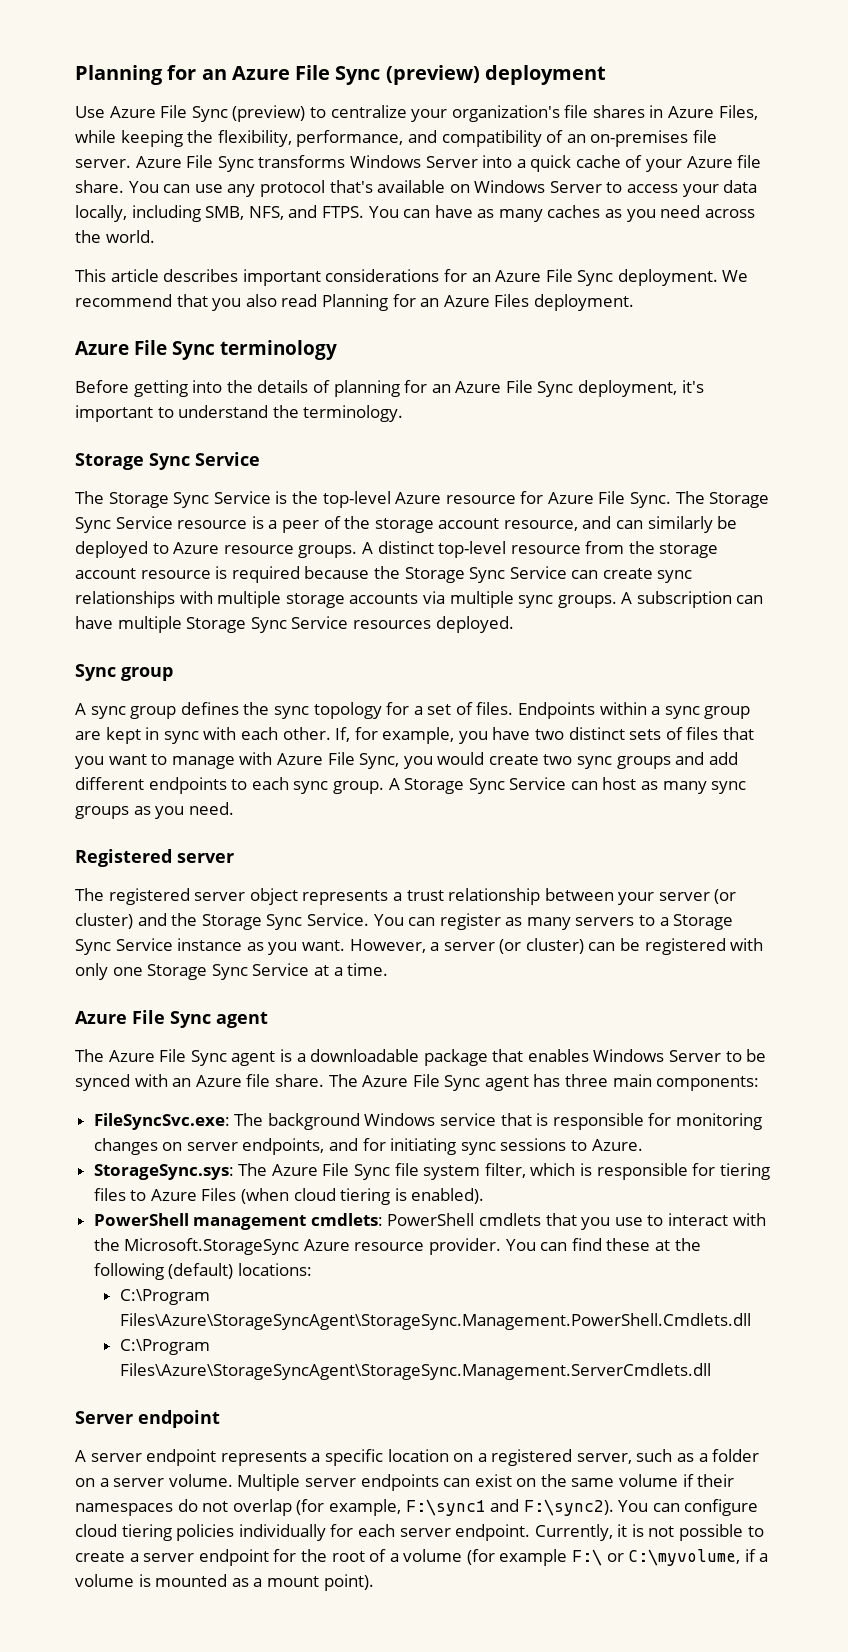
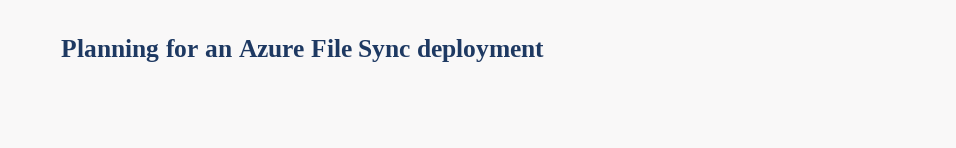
- Planning for an Azure File Sync (preview) deployment
+ Planning for an Azure File Sync deployment
- Use Azure File Sync (preview) to centralize your organization's file shares in Azure Files, while keeping the flexibility, performance, and compatibility of an on-premises file server. Azure File Sync transforms Windows Server into a quick cache of your Azure file share. You can use any protocol that's available on Windows Server to access your data locally, including SMB, NFS, and FTPS. You can have as many caches as you need across the world.
- This article describes important considerations for an Azure File Sync deployment. We recommend that you also read Planning for an Azure Files deployment.
- Azure File Sync terminology
- Before getting into the details of planning for an Azure File Sync deployment, it's important to understand the terminology.
- Storage Sync Service
- The Storage Sync Service is the top-level Azure resource for Azure File Sync. The Storage Sync Service resource is a peer of the storage account resource, and can similarly be deployed to Azure resource groups. A distinct top-level resource from the storage account resource is required because the Storage Sync Service can create sync relationships with multiple storage accounts via multiple sync groups. A subscription can have multiple Storage Sync Service resources deployed.
- Sync group
- A sync group defines the sync topology for a set of files. Endpoints within a sync group are kept in sync with each other. If, for example, you have two distinct sets of files that you want to manage with Azure File Sync, you would create two sync groups and add different endpoints to each sync group. A Storage Sync Service can host as many sync groups as you need.
- Registered server
- The registered server object represents a trust relationship between your server (or cluster) and the Storage Sync Service. You can register as many servers to a Storage Sync Service instance as you want. However, a server (or cluster) can be registered with only one Storage Sync Service at a time.
- Azure File Sync agent
- The Azure File Sync agent is a downloadable package that enables Windows Server to be synced with an Azure file share. The Azure File Sync agent has three main components:
- FileSyncSvc.exe: The background Windows service that is responsible for monitoring changes on server endpoints, and for initiating sync sessions to Azure.
- StorageSync.sys: The Azure File Sync file system filter, which is responsible for tiering files to Azure Files (when cloud tiering is enabled).
- PowerShell management cmdlets: PowerShell cmdlets that you use to interact with the Microsoft.StorageSync Azure resource provider. You can find these at the following (default) locations:
- C:\Program Files\Azure\StorageSyncAgent\StorageSync.Management.PowerShell.Cmdlets.dll
- C:\Program Files\Azure\StorageSyncAgent\StorageSync.Management.ServerCmdlets.dll
- Server endpoint
- A server endpoint represents a specific location on a registered server, such as a folder on a server volume. Multiple server endpoints can exist on the same volume if their namespaces do not overlap (for example, F:\sync1 and F:\sync2). You can configure cloud tiering policies individually for each server endpoint. Currently, it is not possible to create a server endpoint for the root of a volume (for example F:\ or C:\myvolume, if a volume is mounted as a mount point).

